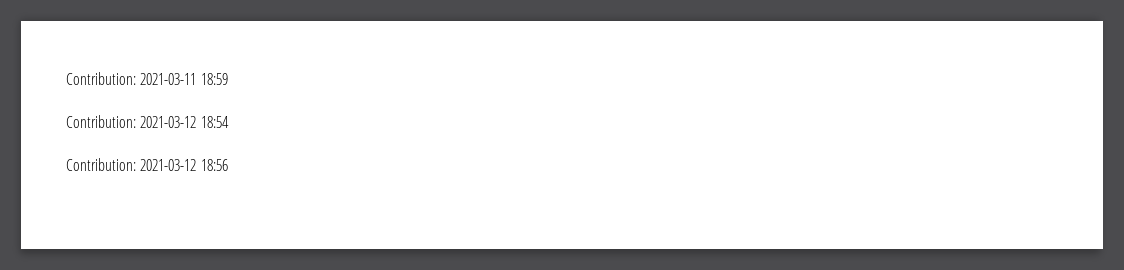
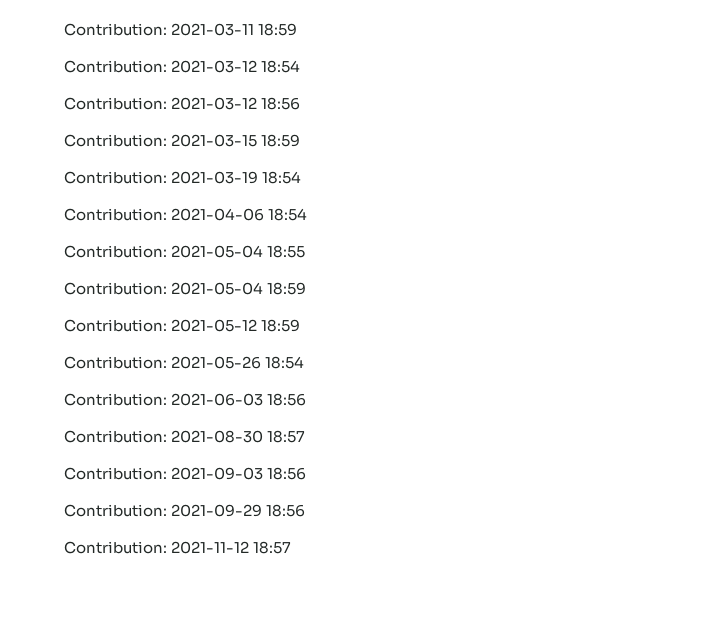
+ Contribution: 2021-03-15 18:59
+ Contribution: 2021-03-19 18:54
+ Contribution: 2021-04-06 18:54
+ Contribution: 2021-05-04 18:55
+ Contribution: 2021-05-04 18:59
+ Contribution: 2021-05-12 18:59
+ Contribution: 2021-05-26 18:54
+ Contribution: 2021-06-03 18:56
+ Contribution: 2021-08-30 18:57
+ Contribution: 2021-09-03 18:56
+ Contribution: 2021-09-29 18:56
+ Contribution: 2021-11-12 18:57

